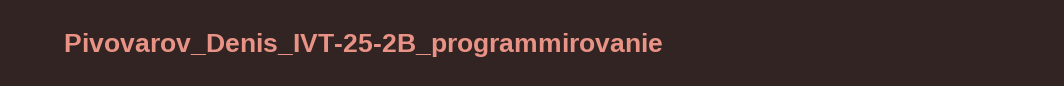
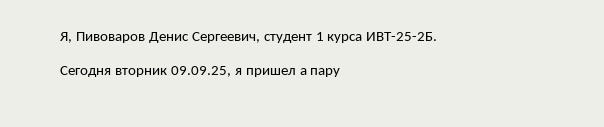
- Pivovarov_Denis_IVT-25-2B_programmirovanie
+ Я, Пивоваров Денис Сергеевич, студент 1 курса ИВТ-25-2Б.
+ Сегодня вторник 09.09.25, я пришел а пару

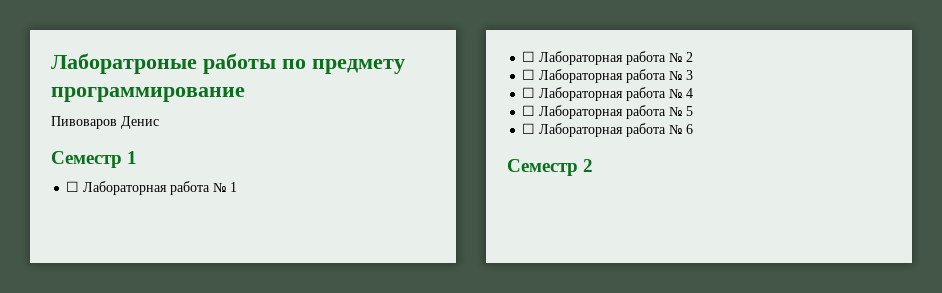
- Я, Пивоваров Денис Сергеевич, студент 1 курса ИВТ-25-2Б.
- Сегодня вторник 09.09.25, я пришел а пару
+ Лаборатроные работы по предмету программирование
+ Пивоваров Денис
+ Семестр 1
+ ☐ Лабораторная работа № 1
+ ☐ Лабораторная работа № 2
+ ☐ Лабораторная работа № 3
+ ☐ Лабораторная работа № 4
+ ☐ Лабораторная работа № 5
+ ☐ Лабораторная работа № 6
+ Семестр 2

